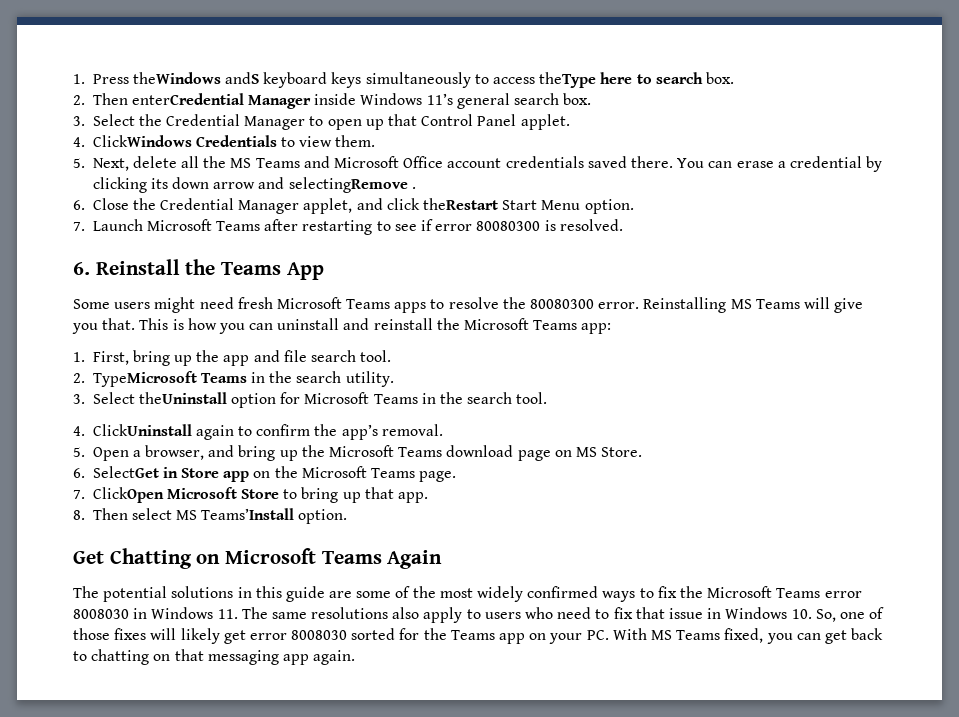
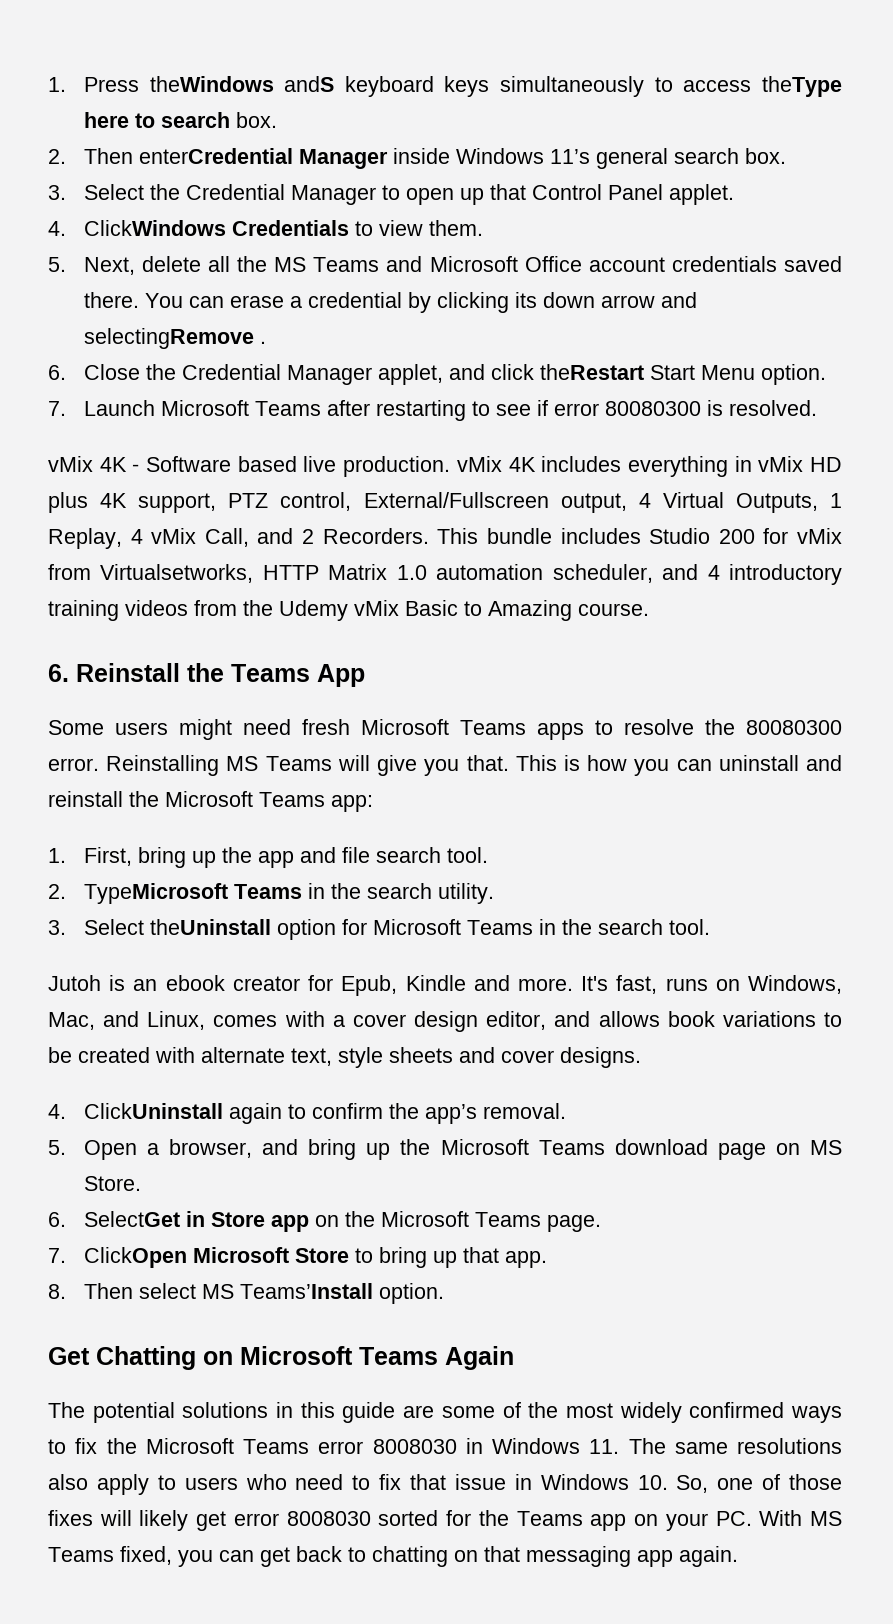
+ vMix 4K - Software based live production. vMix 4K includes everything in vMix HD plus 4K support, PTZ control, External/Fullscreen output, 4 Virtual Outputs, 1 Replay, 4 vMix Call, and 2 Recorders. This bundle includes Studio 200 for vMix from Virtualsetworks, HTTP Matrix 1.0 automation scheduler, and 4 introductory training videos from the Udemy vMix Basic to Amazing course.
+ Jutoh is an ebook creator for Epub, Kindle and more. It's fast, runs on Windows, Mac, and Linux, comes with a cover design editor, and allows book variations to be created with alternate text, style sheets and cover designs.

